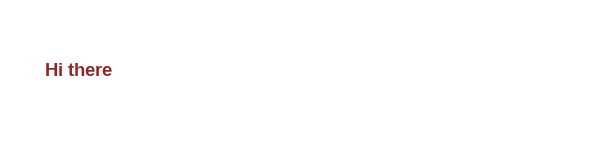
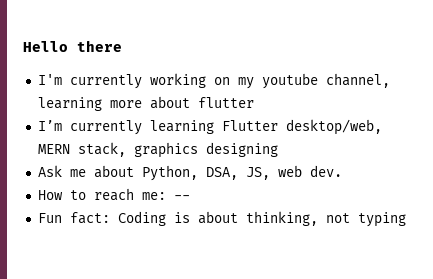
- Hi there
+ Hello there
+ I'm currently working on my youtube channel, learning more about flutter
+ I’m currently learning Flutter desktop/web, MERN stack, graphics designing
+ Ask me about Python, DSA, JS, web dev.
+ How to reach me: --
+ Fun fact: Coding is about thinking, not typing

